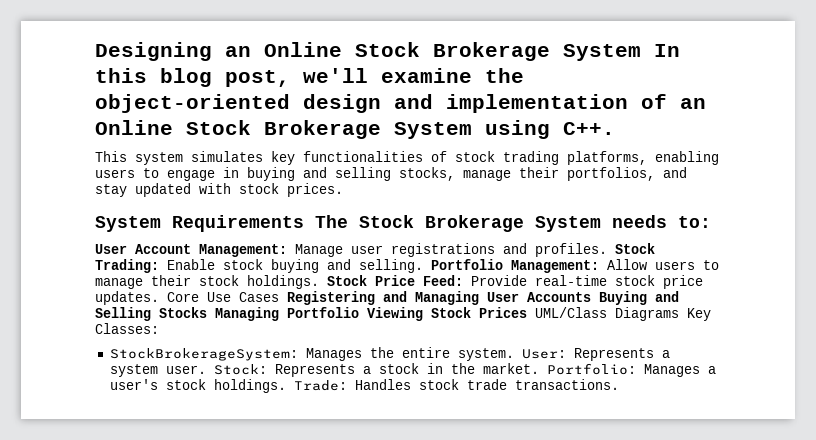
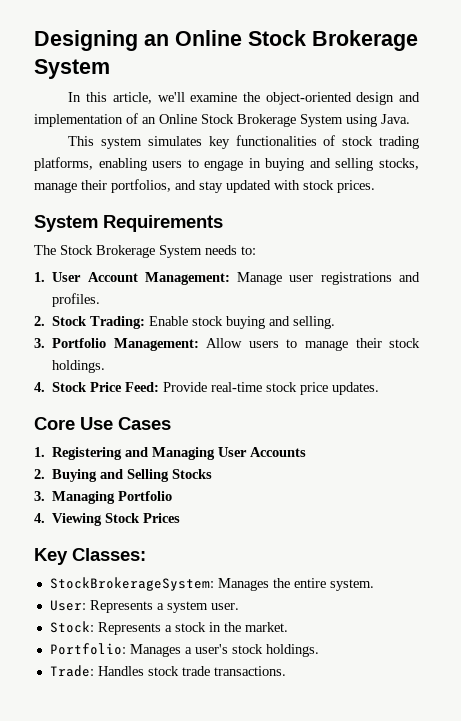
- Designing an Online Stock Brokerage System In this blog post, we'll examine the object-oriented design and implementation of an Online Stock Brokerage System using C++.
+ Designing an Online Stock Brokerage System
+ In this article, we'll examine the object-oriented design and implementation of an Online Stock Brokerage System using Java.
- System Requirements The Stock Brokerage System needs to:
+ System Requirements
+ The Stock Brokerage System needs to:
- User Account Management: Manage user registrations and profiles. Stock Trading: Enable stock buying and selling. Portfolio Management: Allow users to manage their stock holdings. Stock Price Feed: Provide real-time stock price updates. Core Use Cases Registering and Managing User Accounts Buying and Selling Stocks Managing Portfolio Viewing Stock Prices UML/Class Diagrams Key Classes:
+ 1. User Account Management: Manage user registrations and profiles.
+ 2. Stock Trading: Enable stock buying and selling.
+ 3. Portfolio Management: Allow users to manage their stock holdings.
+ 4. Stock Price Feed: Provide real-time stock price updates.
+ Core Use Cases
+ 1. Registering and Managing User Accounts
+ 2. Buying and Selling Stocks
+ 3. Managing Portfolio
+ 4. Viewing Stock Prices
+ Key Classes:
- StockBrokerageSystem: Manages the entire system. User: Represents a system user. Stock: Represents a stock in the market. Portfolio: Manages a user's stock holdings. Trade: Handles stock trade transactions.
+ StockBrokerageSystem: Manages the entire system.
+ User: Represents a system user.
+ Stock: Represents a stock in the market.
+ Portfolio: Manages a user's stock holdings.
+ Trade: Handles stock trade transactions.

